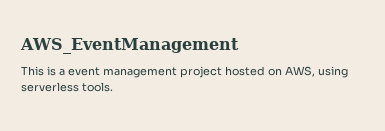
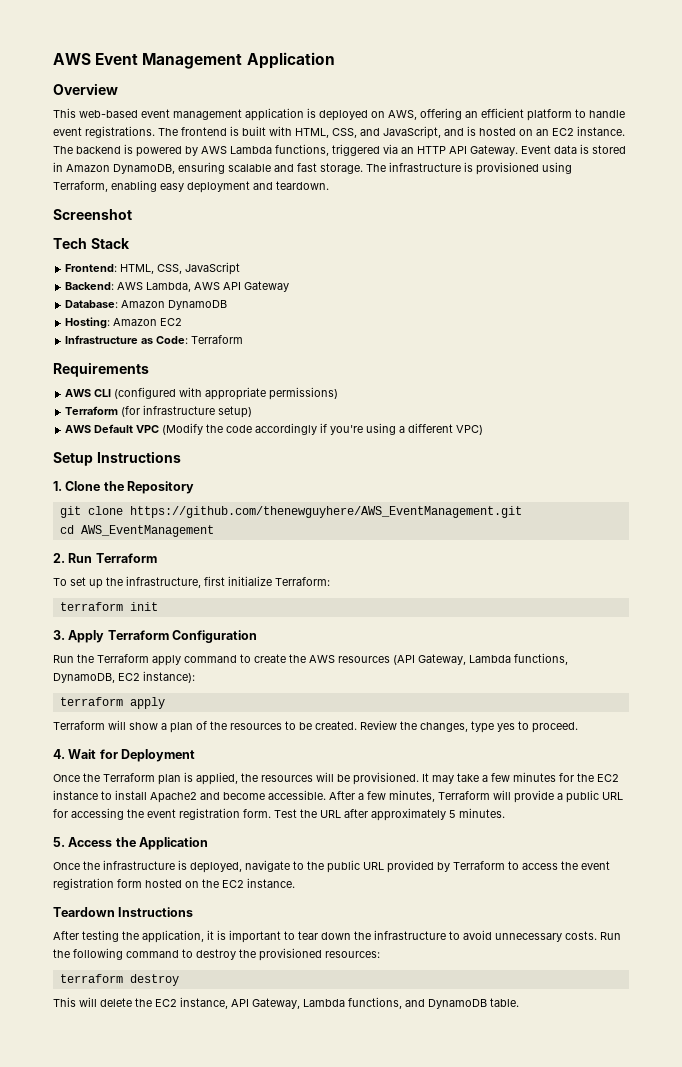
- AWS_EventManagement
- This is a event management project hosted on AWS, using serverless tools.
+ AWS Event Management Application
+ Overview
+ This web-based event management application is deployed on AWS, offering an efficient platform to handle event registrations. The frontend is built with HTML, CSS, and JavaScript, and is hosted on an EC2 instance. The backend is powered by AWS Lambda functions, triggered via an HTTP API Gateway. Event data is stored in Amazon DynamoDB, ensuring scalable and fast storage. The infrastructure is provisioned using Terraform, enabling easy deployment and teardown.
+ Screenshot
+ Tech Stack
+ Frontend: HTML, CSS, JavaScript
+ Backend: AWS Lambda, AWS API Gateway
+ Database: Amazon DynamoDB
+ Hosting: Amazon EC2
+ Infrastructure as Code: Terraform
+ Requirements
+ AWS CLI (configured with appropriate permissions)
+ Terraform (for infrastructure setup)
+ AWS Default VPC (Modify the code accordingly if you're using a different VPC)
+ Setup Instructions
+ 1. Clone the Repository
+ git clone https://github.com/thenewguyhere/AWS_EventManagement.git
+ cd AWS_EventManagement
+ 2. Run Terraform
+ To set up the infrastructure, first initialize Terraform:
+ terraform init
+ 3. Apply Terraform Configuration
+ Run the Terraform apply command to create the AWS resources (API Gateway, Lambda functions, DynamoDB, EC2 instance):
+ terraform apply
+ Terraform will show a plan of the resources to be created. Review the changes, type yes to proceed.
+ 4. Wait for Deployment
+ Once the Terraform plan is applied, the resources will be provisioned. It may take a few minutes for the EC2 instance to install Apache2 and become accessible. After a few minutes, Terraform will provide a public URL for accessing the event registration form. Test the URL after approximately 5 minutes.
+ 5. Access the Application
+ Once the infrastructure is deployed, navigate to the public URL provided by Terraform to access the event registration form hosted on the EC2 instance.
+ Teardown Instructions
+ After testing the application, it is important to tear down the infrastructure to avoid unnecessary costs. Run the following command to destroy the provisioned resources:
+ terraform destroy
+ This will delete the EC2 instance, API Gateway, Lambda functions, and DynamoDB table.

